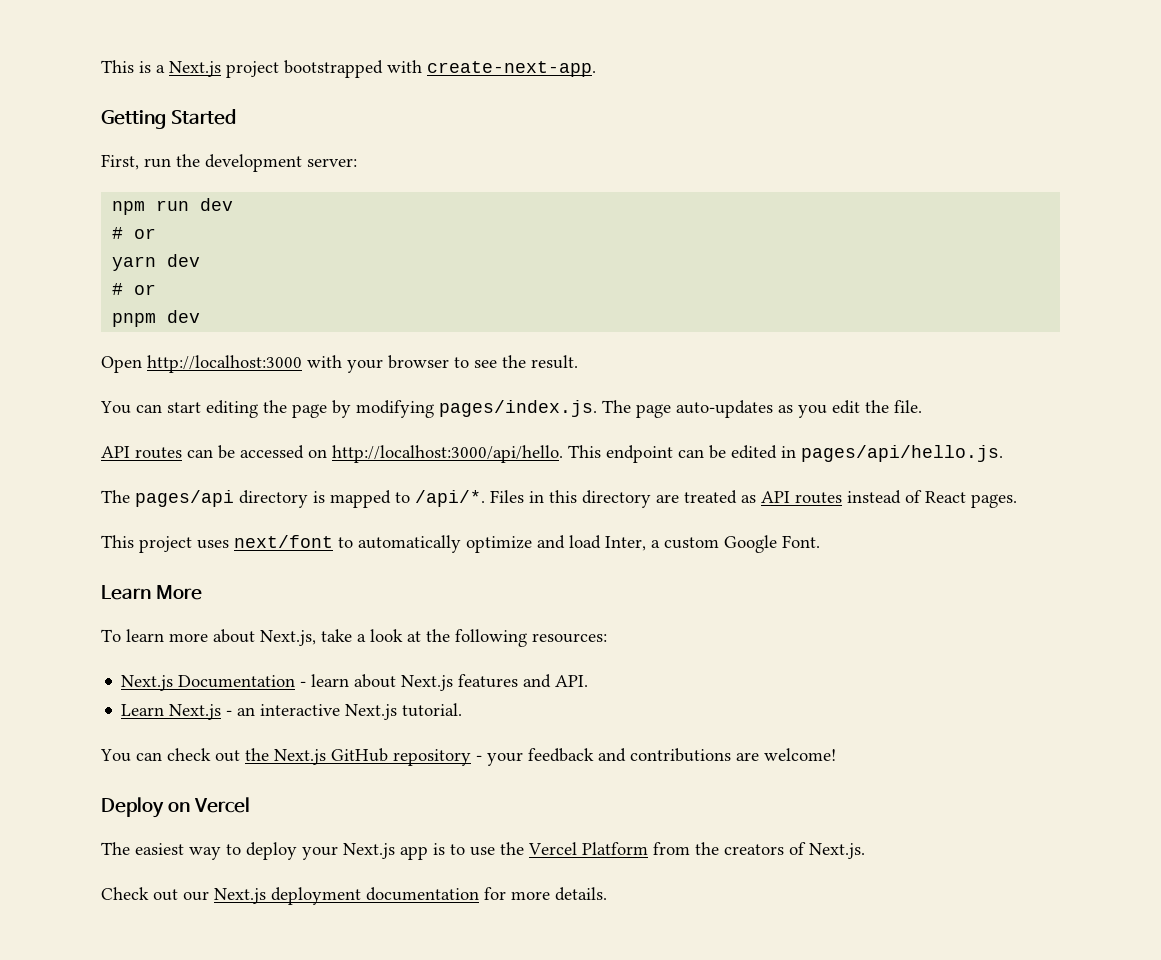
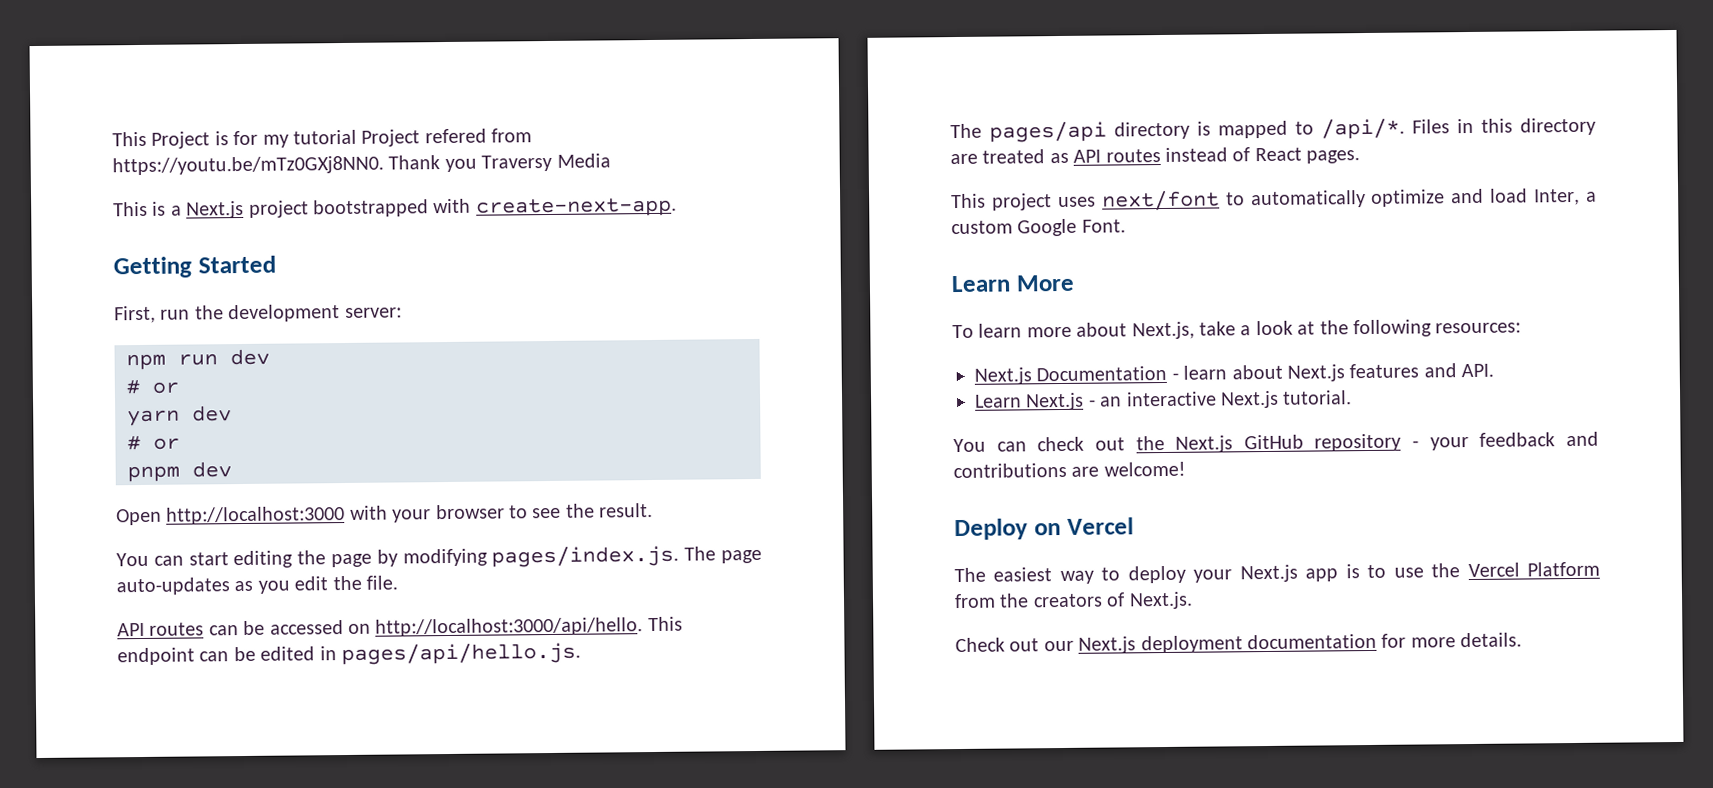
+ This Project is for my tutorial Project refered from https://youtu.be/mTz0GXj8NN0. Thank you Traversy Media

